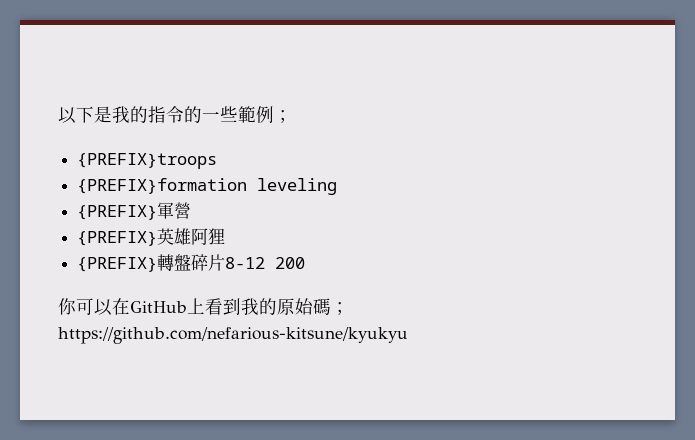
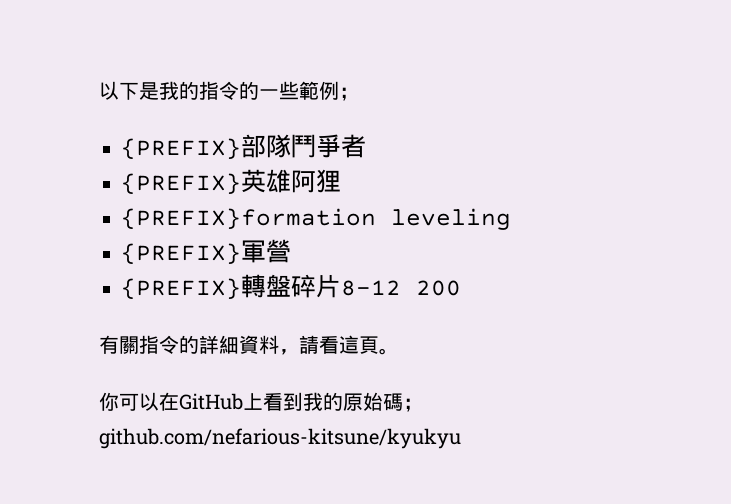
- {PREFIX}troops
+ {PREFIX}部隊鬥爭者
+ {PREFIX}英雄阿狸
- {PREFIX}英雄阿狸
+ 有關指令的詳細資料，請看這頁。
- 你可以在GitHub上看到我的原始碼；https://github.com/nefarious-kitsune/kyukyu
+ 你可以在GitHub上看到我的原始碼；github.com/nefarious-kitsune/kyukyu

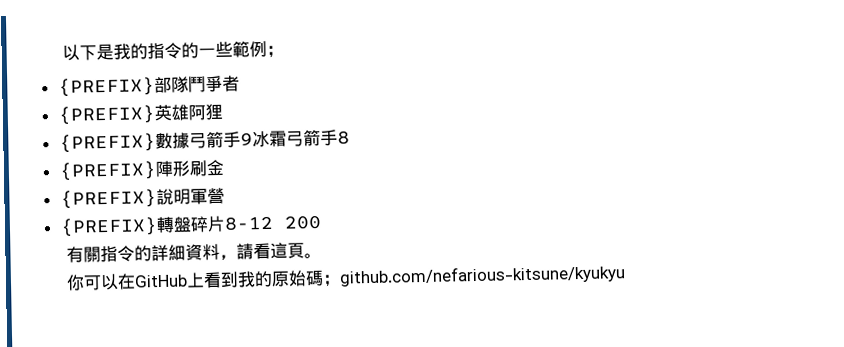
- {PREFIX}formation leveling
- {PREFIX}軍營
+ {PREFIX}數據弓箭手9冰霜弓箭手8
+ {PREFIX}陣形刷金
+ {PREFIX}說明軍營

